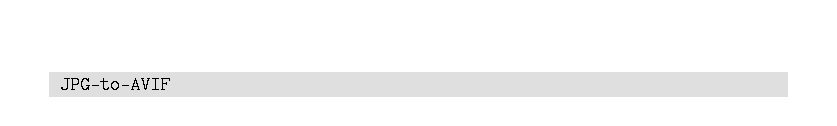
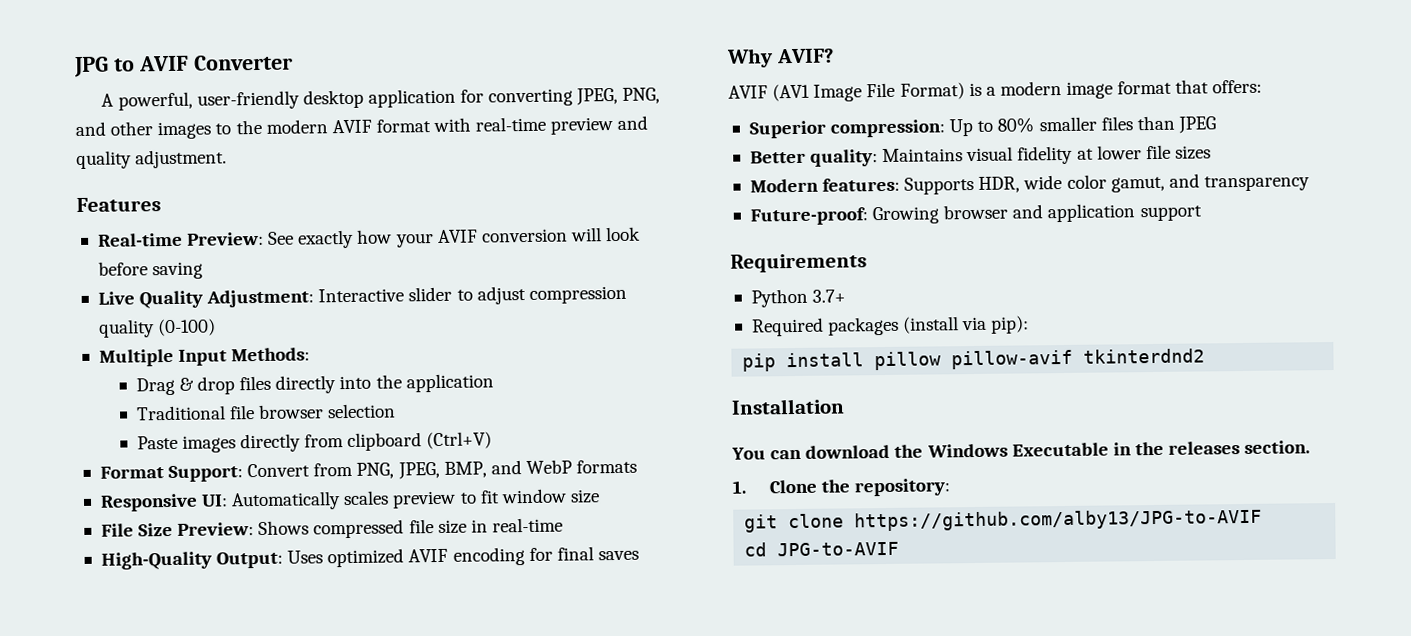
- JPG-to-AVIF
+ JPG to AVIF Converter
+ A powerful, user-friendly desktop application for converting JPEG, PNG, and other images to the modern AVIF format with real-time preview and quality adjustment.
+ Features
+ Real-time Preview: See exactly how your AVIF conversion will look before saving
+ Live Quality Adjustment: Interactive slider to adjust compression quality (0-100)
+ Multiple Input Methods:
+ Drag & drop files directly into the application
+ Traditional file browser selection
+ Paste images directly from clipboard (Ctrl+V)
+ Format Support: Convert from PNG, JPEG, BMP, and WebP formats
+ Responsive UI: Automatically scales preview to fit window size
+ File Size Preview: Shows compressed file size in real-time
+ High-Quality Output: Uses optimized AVIF encoding for final saves
+ Why AVIF?
+ AVIF (AV1 Image File Format) is a modern image format that offers:
+ Superior compression: Up to 80% smaller files than JPEG
+ Better quality: Maintains visual fidelity at lower file sizes
+ Modern features: Supports HDR, wide color gamut, and transparency
+ Future-proof: Growing browser and application support
+ Requirements
+ Python 3.7+
+ Required packages (install via pip):
+ pip install pillow pillow-avif tkinterdnd2
+ Installation
+ You can download the Windows Executable in the releases section.
+ 1. Clone the repository:
+ git clone https://github.com/alby13/JPG-to-AVIF
+ cd JPG-to-AVIF

